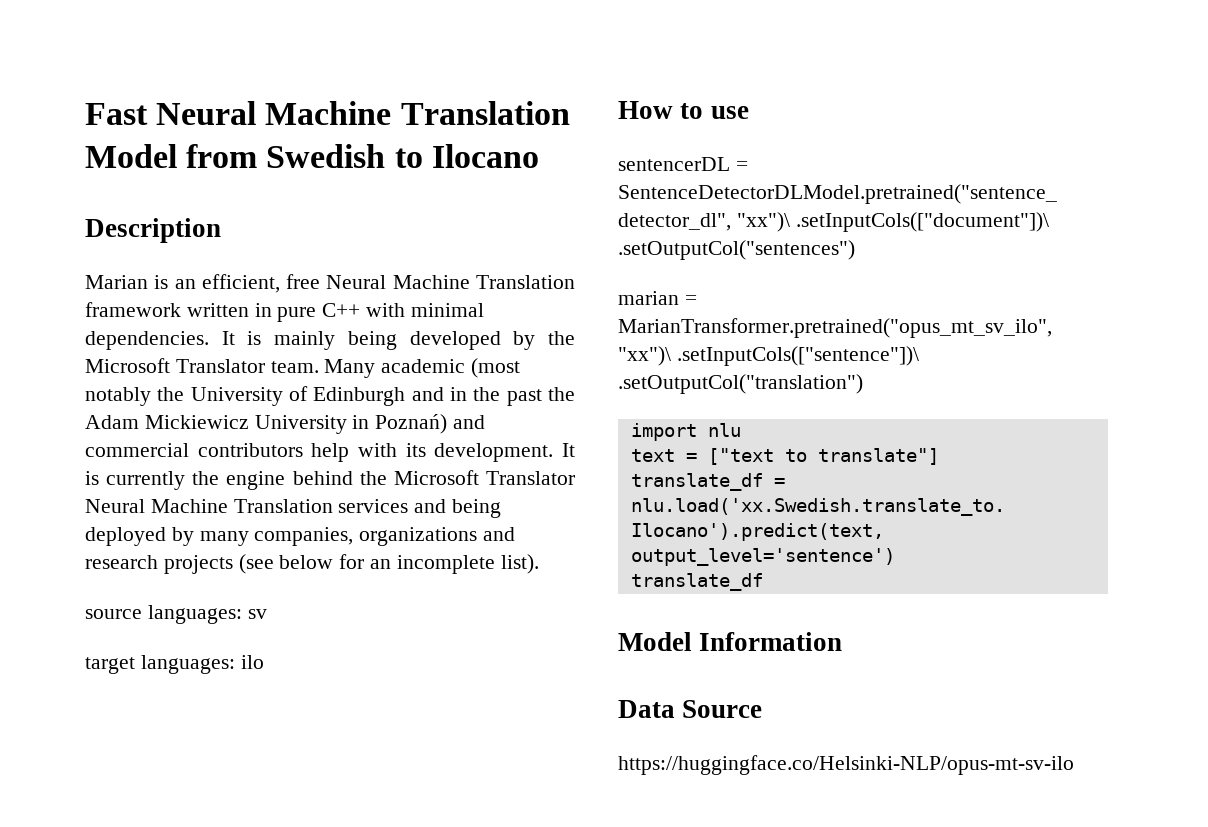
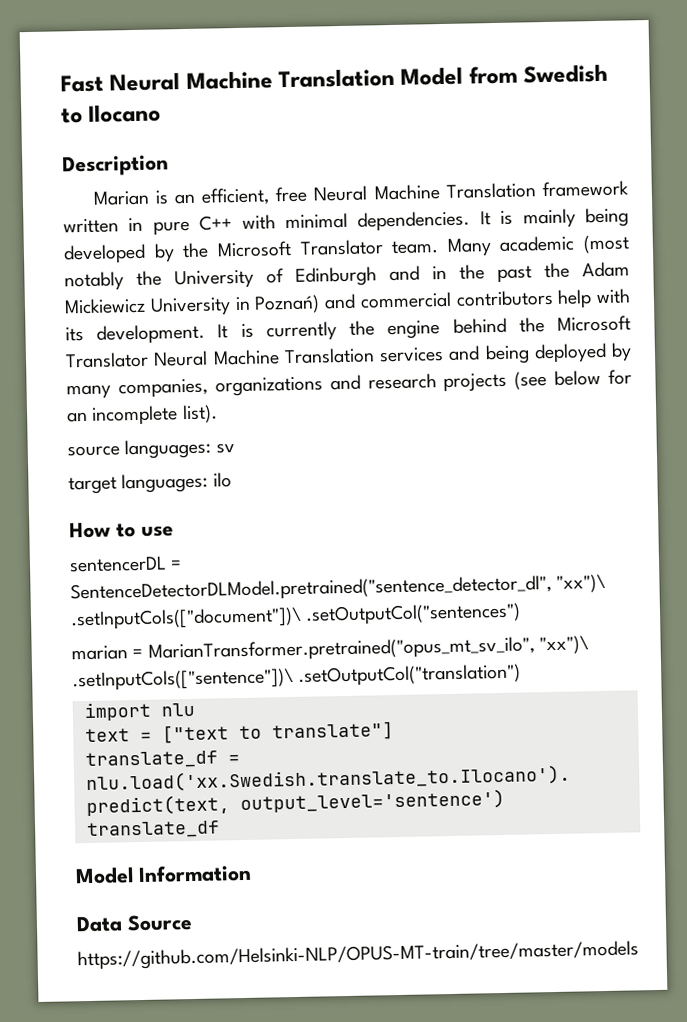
- https://huggingface.co/Helsinki-NLP/opus-mt-sv-ilo
+ https://github.com/Helsinki-NLP/OPUS-MT-train/tree/master/models

